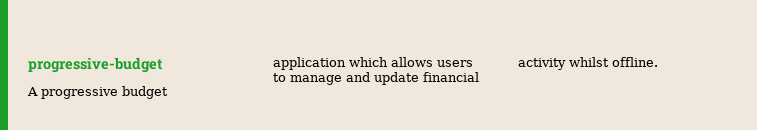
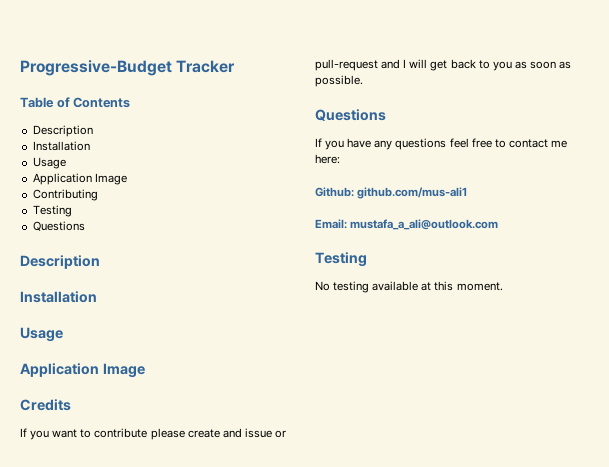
- progressive-budget
- A progressive budget application which allows users to manage and update financial activity whilst offline.
+ Progressive-Budget Tracker
+ Table of Contents
+ Description
+ Installation
+ Usage
+ Application Image
+ Contributing
+ Testing
+ Questions
+ Description
+ Installation
+ Usage
+ Application Image
+ Credits
+ If you want to contribute please create and issue or pull-request and I will get back to you as soon as possible.
+ Questions
+ If you have any questions feel free to contact me here:
+ Github: github.com/mus-ali1
+ Email: mustafa_a_ali@outlook.com
+ Testing
+ No testing available at this moment.

